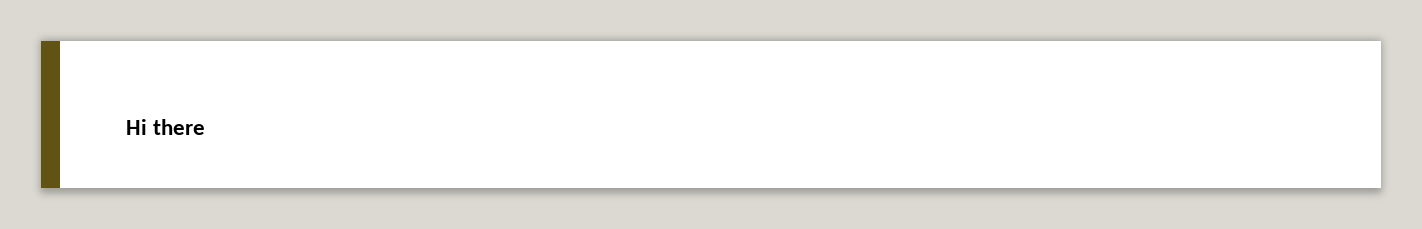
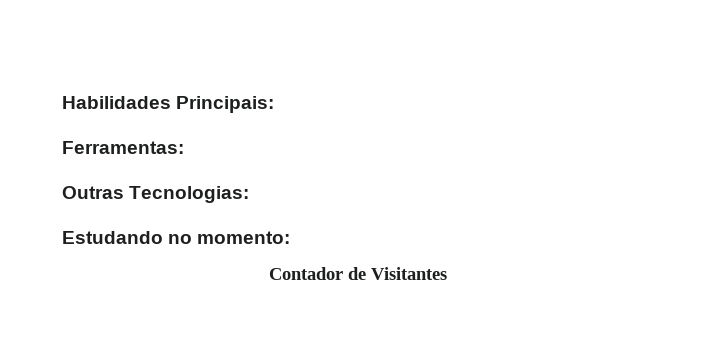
- Hi there
+ Habilidades Principais:
+ Ferramentas:
+ Outras Tecnologias:
+ Estudando no momento:
+ Contador de Visitantes

